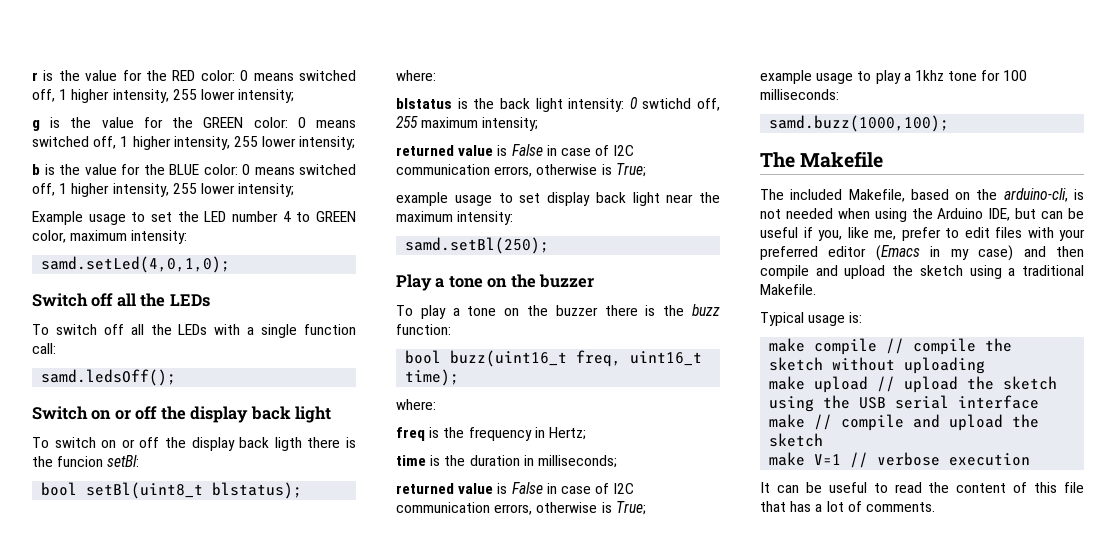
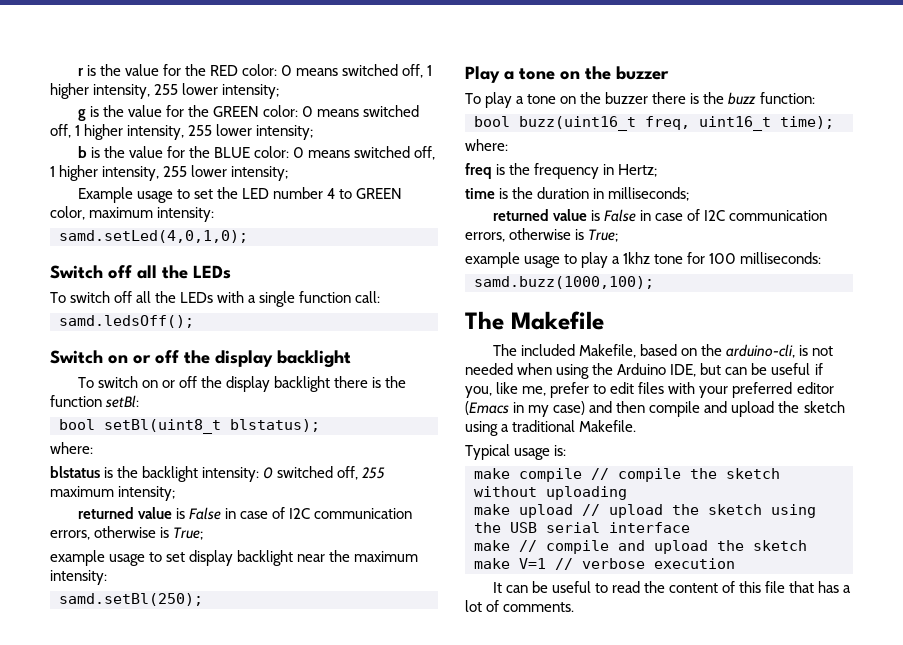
- Switch on or off the display back light
+ Switch on or off the display backlight
- To switch on or off the display back ligth there is the funcion setBl:
+ To switch on or off the display backlight there is the function setBl:
- blstatus is the back light intensity: 0 swtichd off, 255 maximum intensity;
+ blstatus is the backlight intensity: 0 switched off, 255 maximum intensity;
- example usage to set display back light near the maximum intensity:
+ example usage to set display backlight near the maximum intensity:

